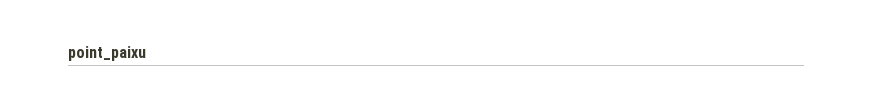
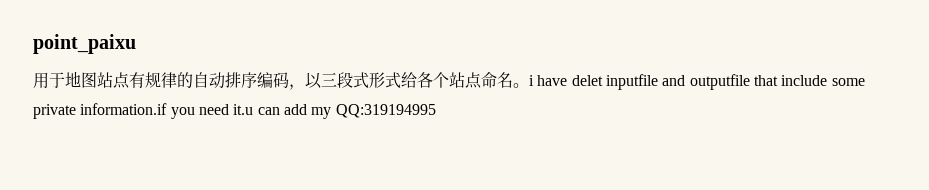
+ 用于地图站点有规律的自动排序编码，以三段式形式给各个站点命名。i have delet inputfile and outputfile that include some private information.if you need it.u can add my QQ:319194995

